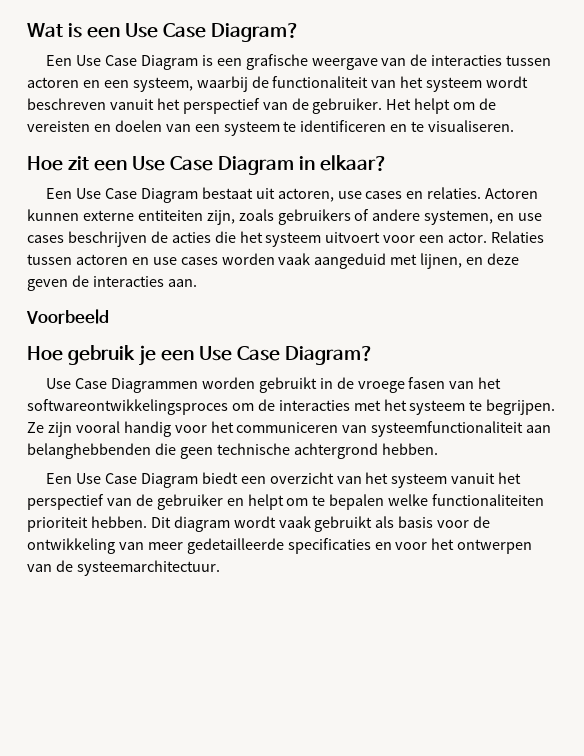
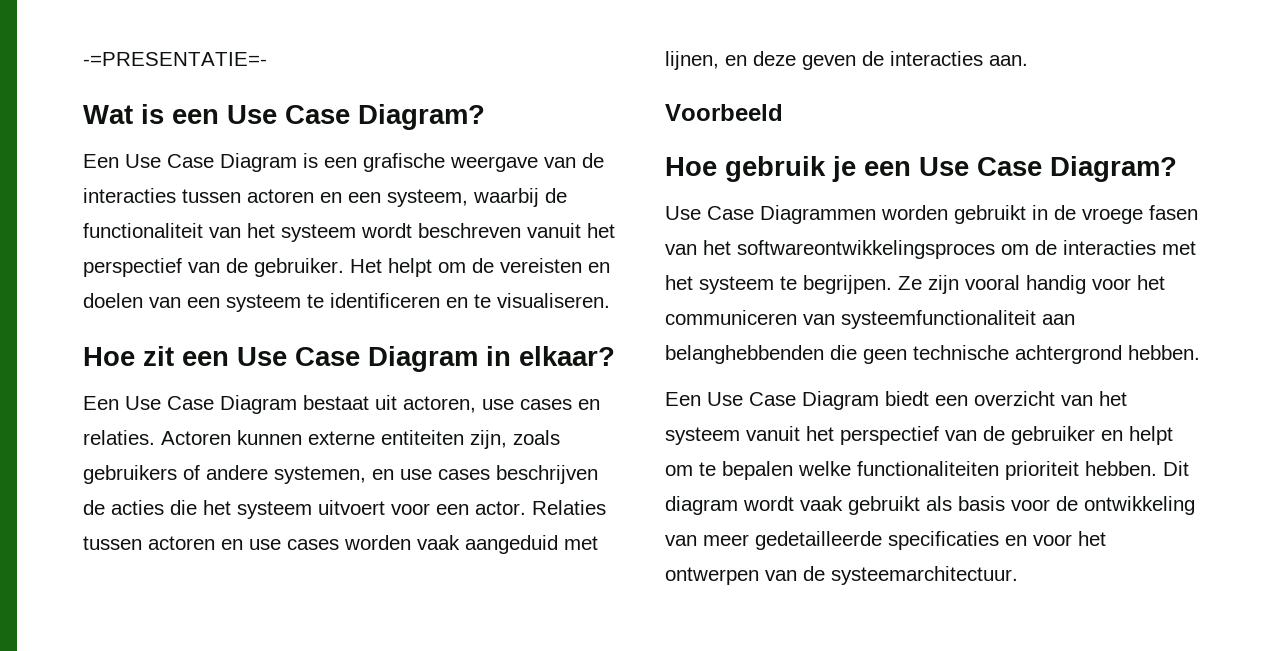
+ -=PRESENTATIE=-

